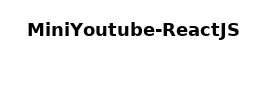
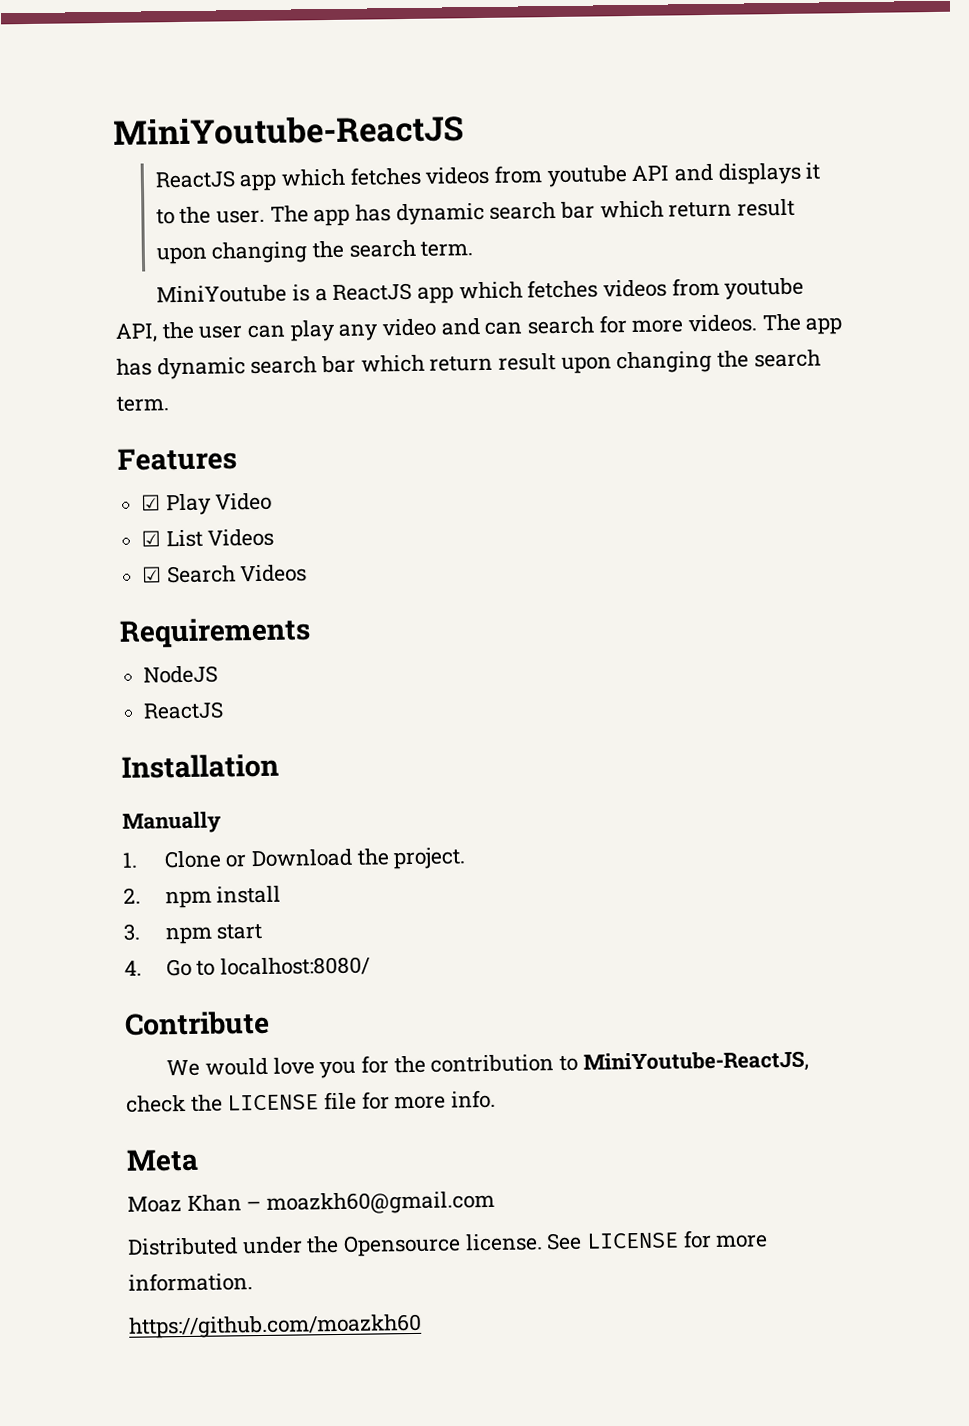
+ ReactJS app which fetches videos from youtube API and displays it to the user. The app has dynamic search bar which return result upon changing the search term.
+ MiniYoutube is a ReactJS app which fetches videos from youtube API, the user can play any video and can search for more videos. The app has dynamic search bar which return result upon changing the search term.
+ Features
+ ☑ Play Video
+ ☑ List Videos
+ ☑ Search Videos
+ Requirements
+ NodeJS
+ ReactJS
+ Installation
+ Manually
+ 1. Clone or Download the project.
+ 2. npm install
+ 3. npm start
+ 4. Go to localhost:8080/
+ Contribute
+ We would love you for the contribution to MiniYoutube-ReactJS, check the LICENSE file for more info.
+ Meta
+ Moaz Khan – moazkh60@gmail.com
+ Distributed under the Opensource license. See LICENSE for more information.
+ https://github.com/moazkh60

